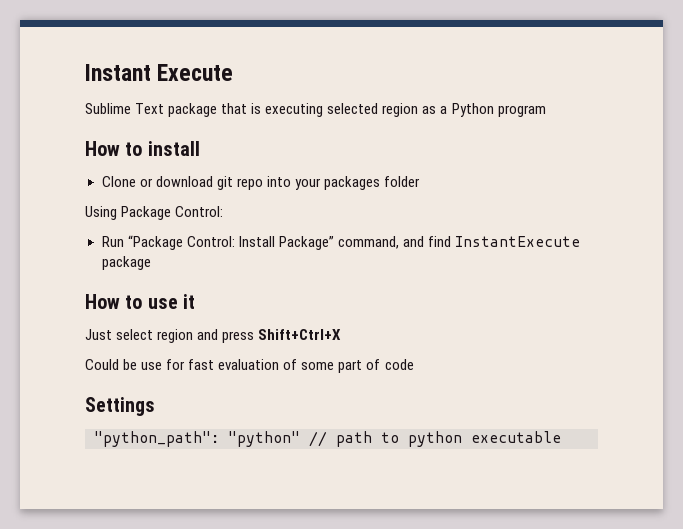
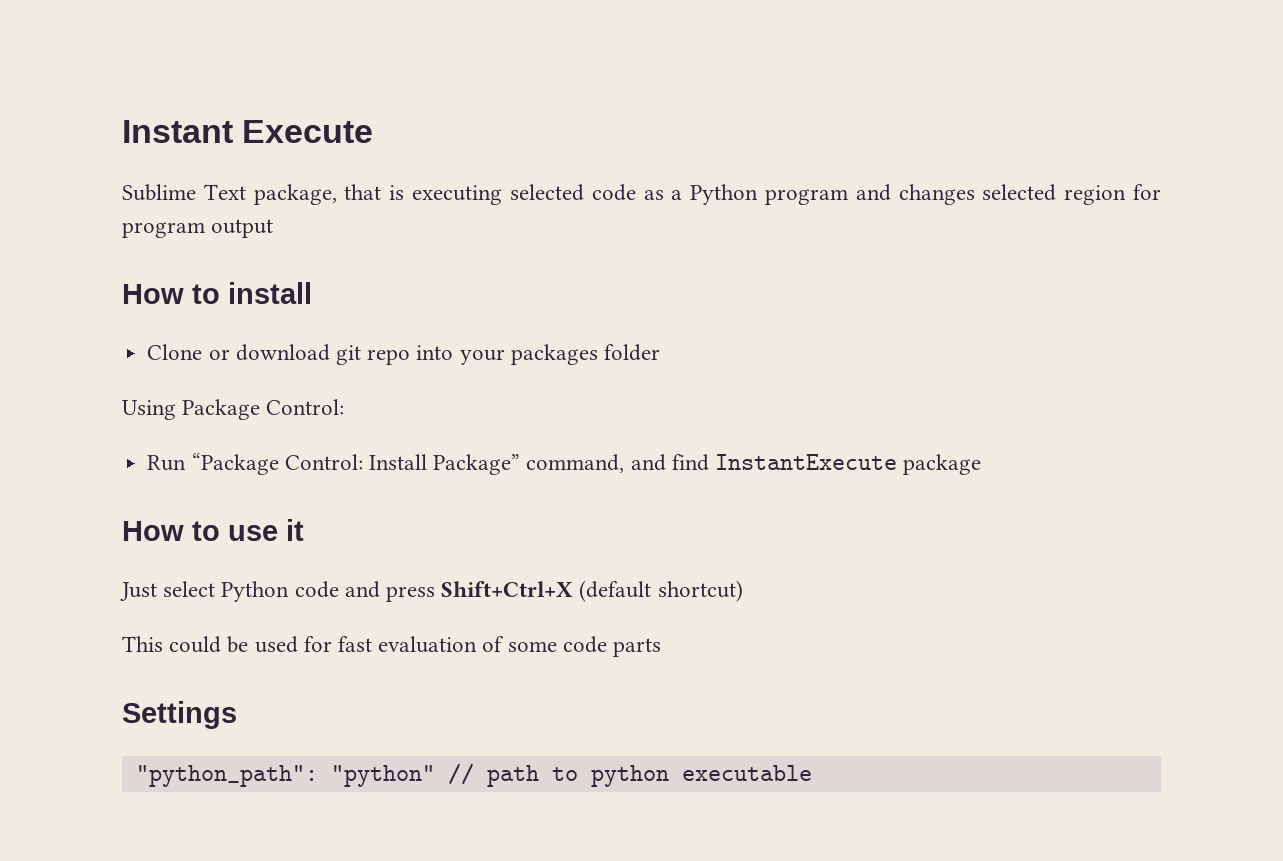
- Sublime Text package that is executing selected region as a Python program
+ Sublime Text package, that is executing selected code as a Python program and changes selected region for program output
- Just select region and press Shift+Ctrl+X
- Could be use for fast evaluation of some part of code
+ Just select Python code and press Shift+Ctrl+X (default shortcut)
+ This could be used for fast evaluation of some code parts

